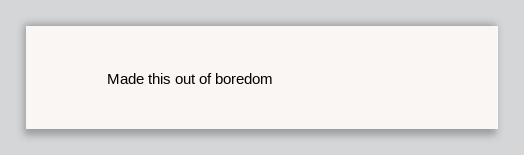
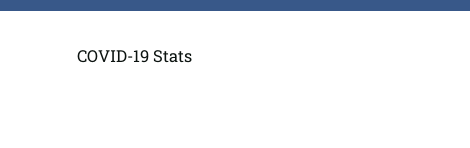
- Made this out of boredom
+ COVID-19 Stats

